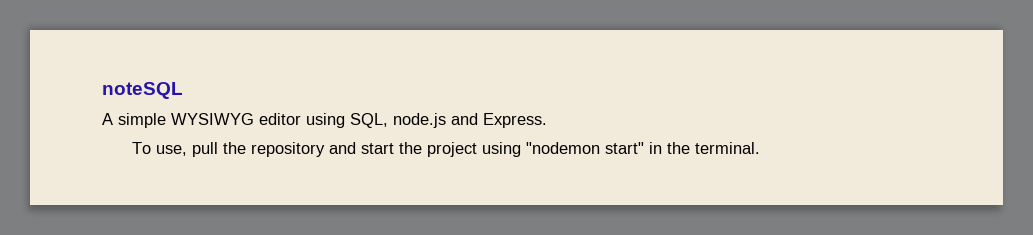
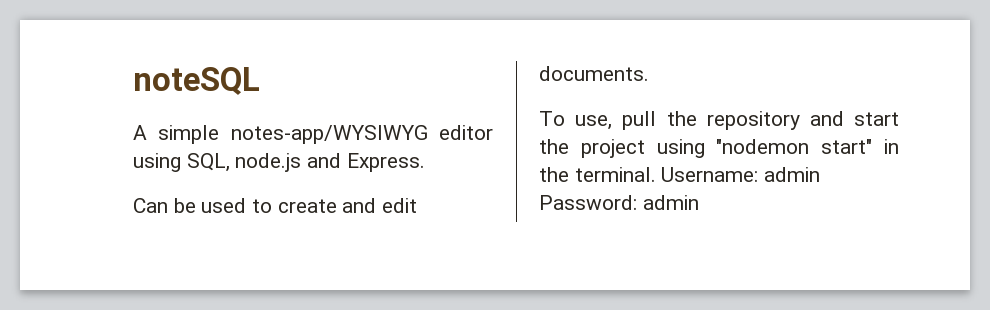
- A simple WYSIWYG editor using SQL, node.js and Express.
+ A simple notes-app/WYSIWYG editor using SQL, node.js and Express.
+ Can be used to create and edit documents.
+ Username: admin Password: admin

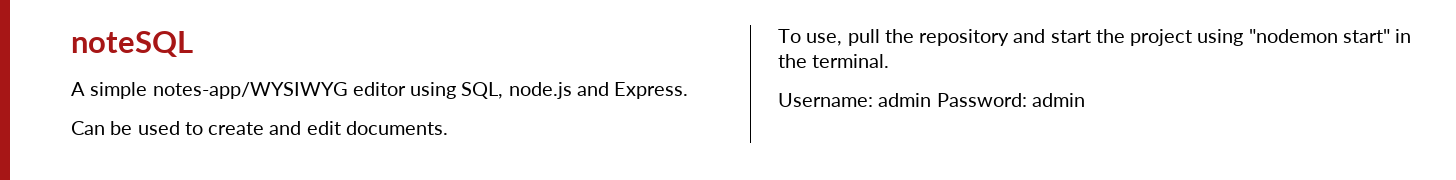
- To use, pull the repository and start the project using "nodemon start" in the terminal. Username: admin Password: admin
+ To use, pull the repository and start the project using "nodemon start" in the terminal.
+ Username: admin Password: admin

